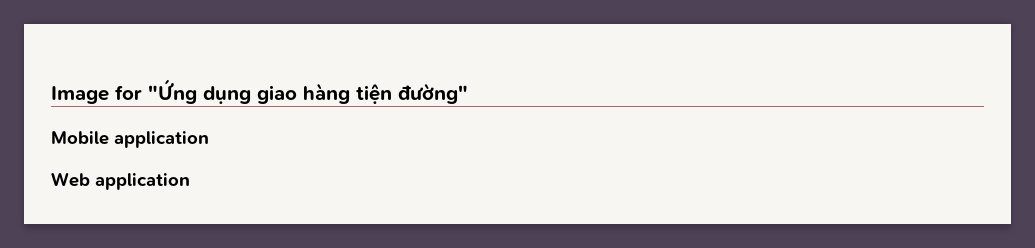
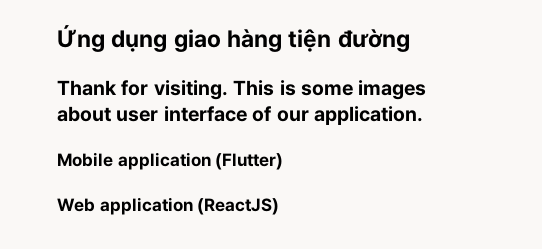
- Image for "Ứng dụng giao hàng tiện đường"
+ Ứng dụng giao hàng tiện đường
+ Thank for visiting. This is some images about user interface of our application.
- Mobile application
+ Mobile application (Flutter)
- Web application
+ Web application (ReactJS)

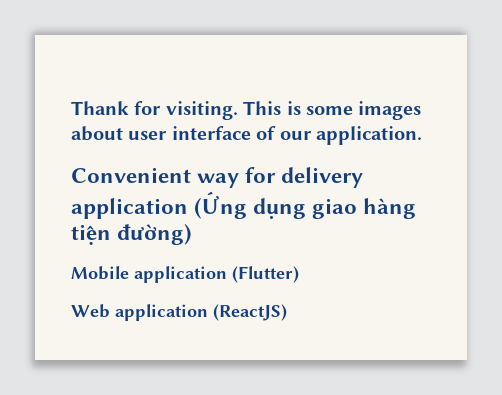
- Ứng dụng giao hàng tiện đường
+ Convenient way for delivery application (Ứng dụng giao hàng tiện đường)

